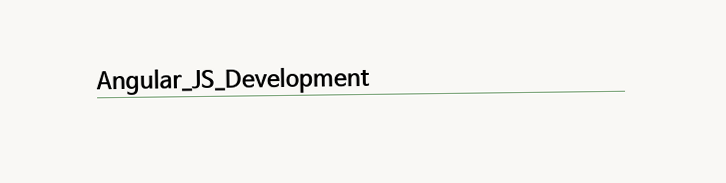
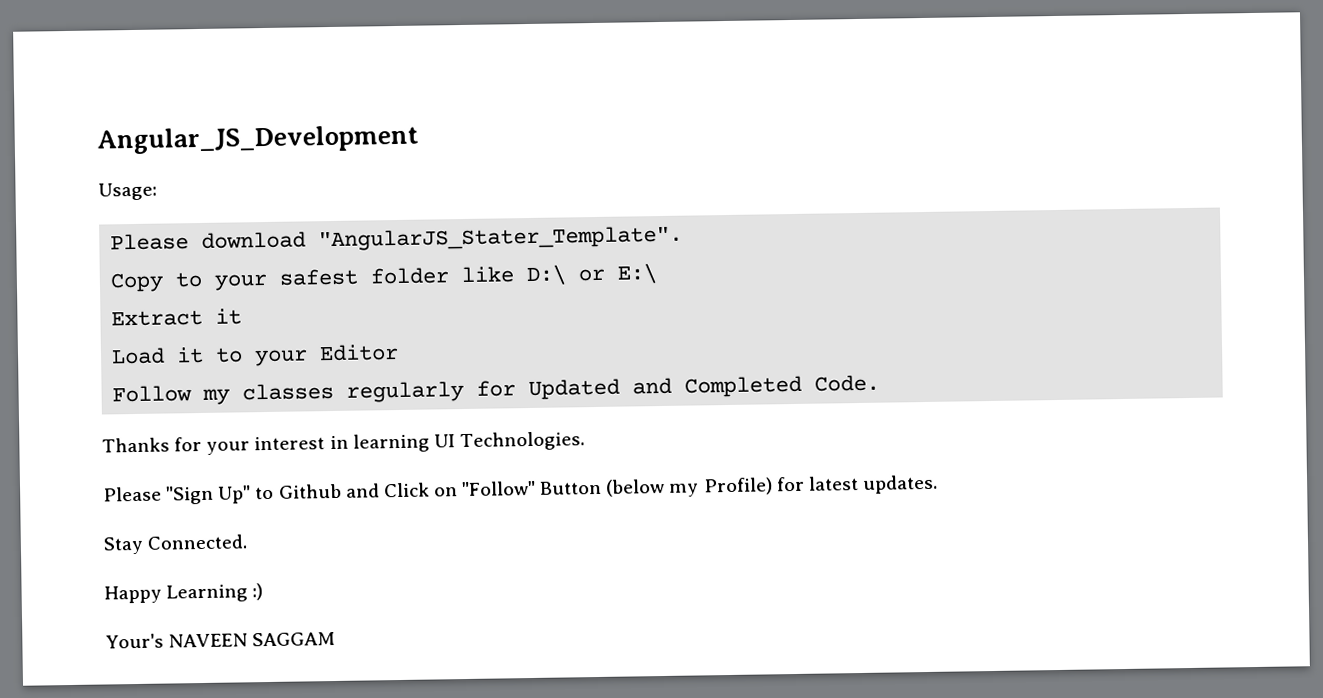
+ Usage:
+ Please download "AngularJS_Stater_Template".
+ Copy to your safest folder like D:\ or E:\
+ Extract it
+ Load it to your Editor
+ Follow my classes regularly for Updated and Completed Code.
+ Thanks for your interest in learning UI Technologies.
+ Please "Sign Up" to Github and Click on "Follow" Button (below my Profile) for latest updates.
+ Stay Connected.
+ Happy Learning :)
+ Your's NAVEEN SAGGAM

